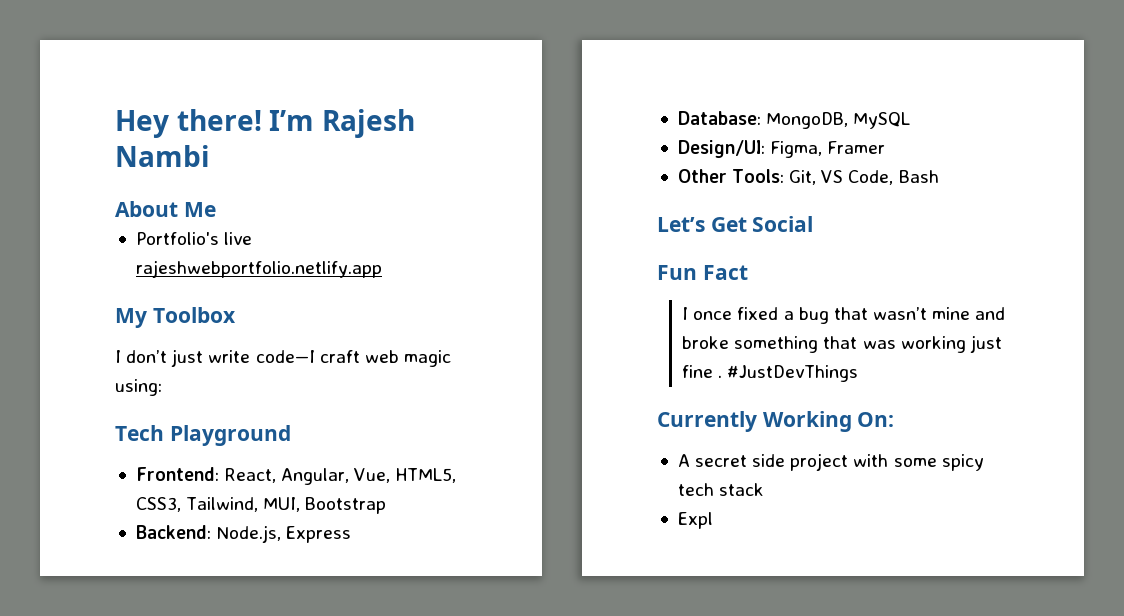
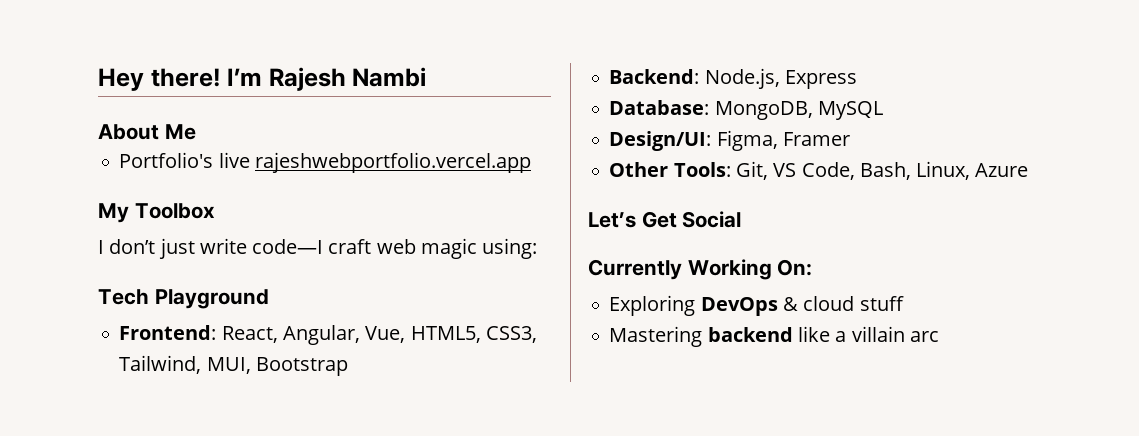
- Portfolio's live rajeshwebportfolio.netlify.app
+ Portfolio's live rajeshwebportfolio.vercel.app
- Other Tools: Git, VS Code, Bash
+ Other Tools: Git, VS Code, Bash, Linux, Azure
- Fun Fact
- I once fixed a bug that wasn’t mine and broke something that was working just fine . #JustDevThings
  Currently Working On:
- A secret side project with some spicy tech stack
- Expl
+ Exploring DevOps & cloud stuff
+ Mastering backend like a villain arc

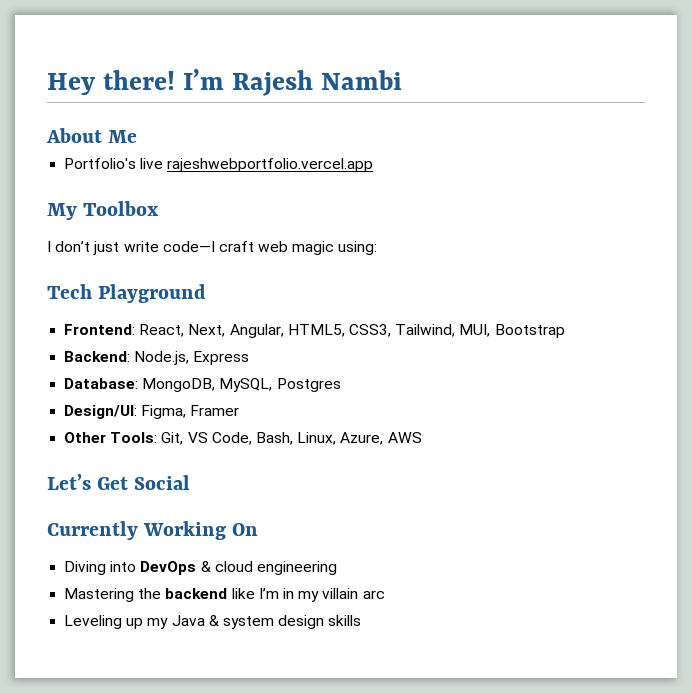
- Frontend: React, Angular, Vue, HTML5, CSS3, Tailwind, MUI, Bootstrap
+ Frontend: React, Next, Angular, HTML5, CSS3, Tailwind, MUI, Bootstrap
- Database: MongoDB, MySQL
+ Database: MongoDB, MySQL, Postgres
- Other Tools: Git, VS Code, Bash, Linux, Azure
+ Other Tools: Git, VS Code, Bash, Linux, Azure, AWS
- Currently Working On:
- Exploring DevOps & cloud stuff
+ Currently Working On
+ Diving into DevOps & cloud engineering
- Mastering backend like a villain arc
+ Mastering the backend like I’m in my villain arc
+ Leveling up my Java & system design skills

